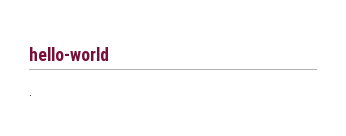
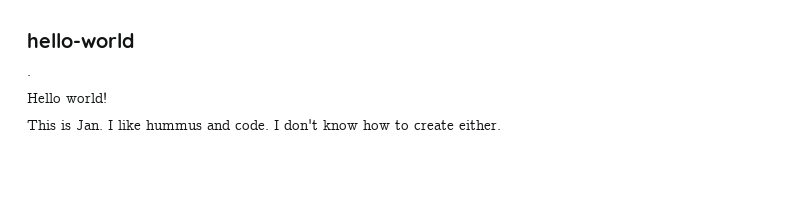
+ Hello world!
+ This is Jan. I like hummus and code. I don't know how to create either.

